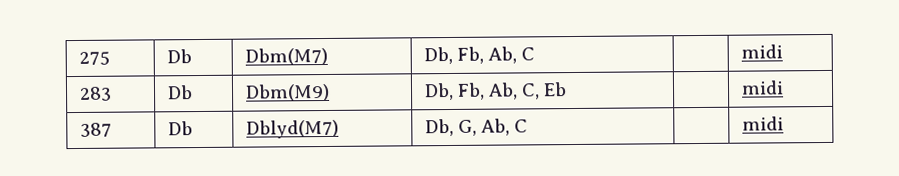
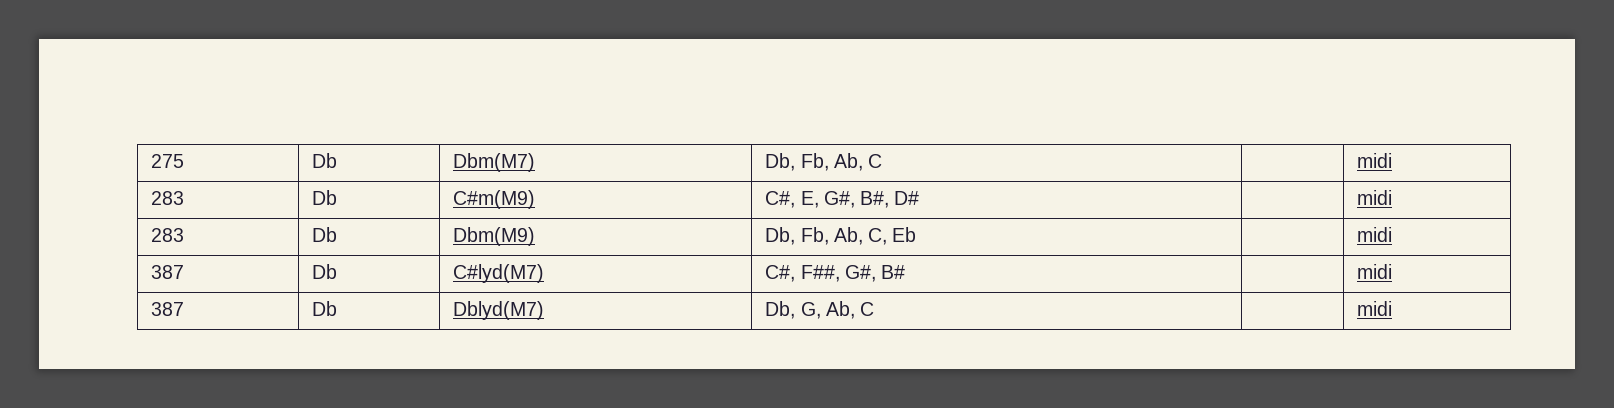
+ 283 | Db | C#m(M9) | C#, E, G#, B#, D# | | midi
+ 387 | Db | C#lyd(M7) | C#, F##, G#, B# | | midi

